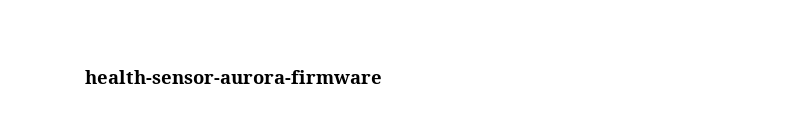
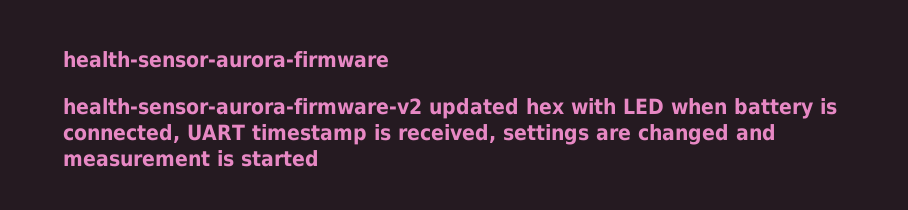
+ health-sensor-aurora-firmware-v2 updated hex with LED when battery is connected, UART timestamp is received, settings are changed and measurement is started

